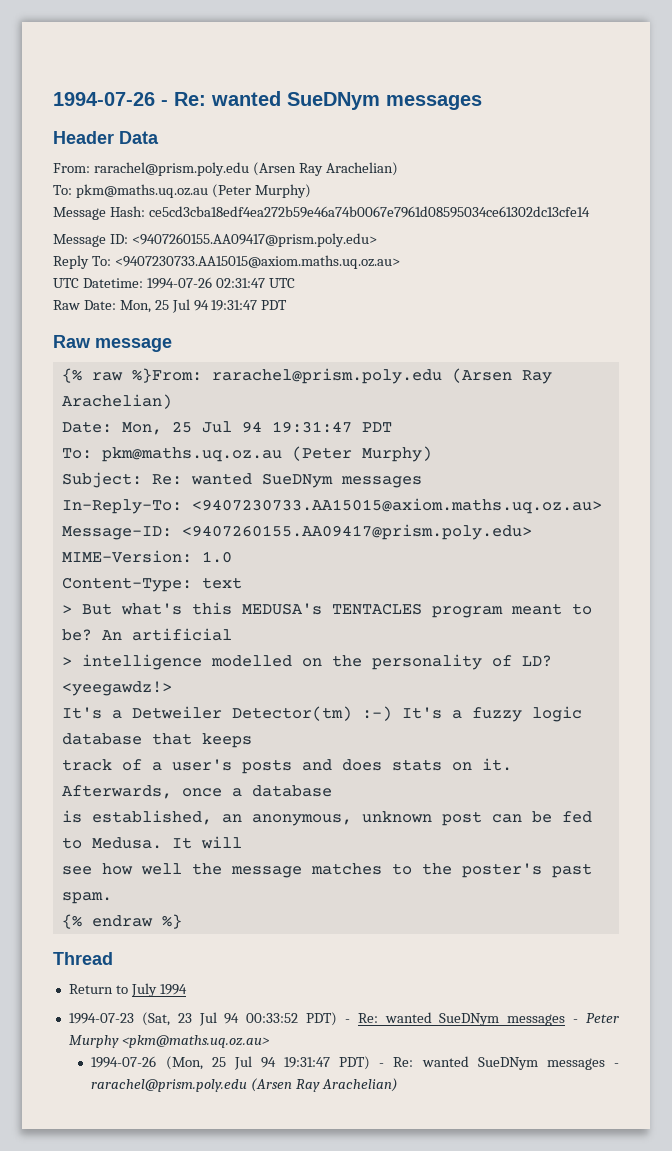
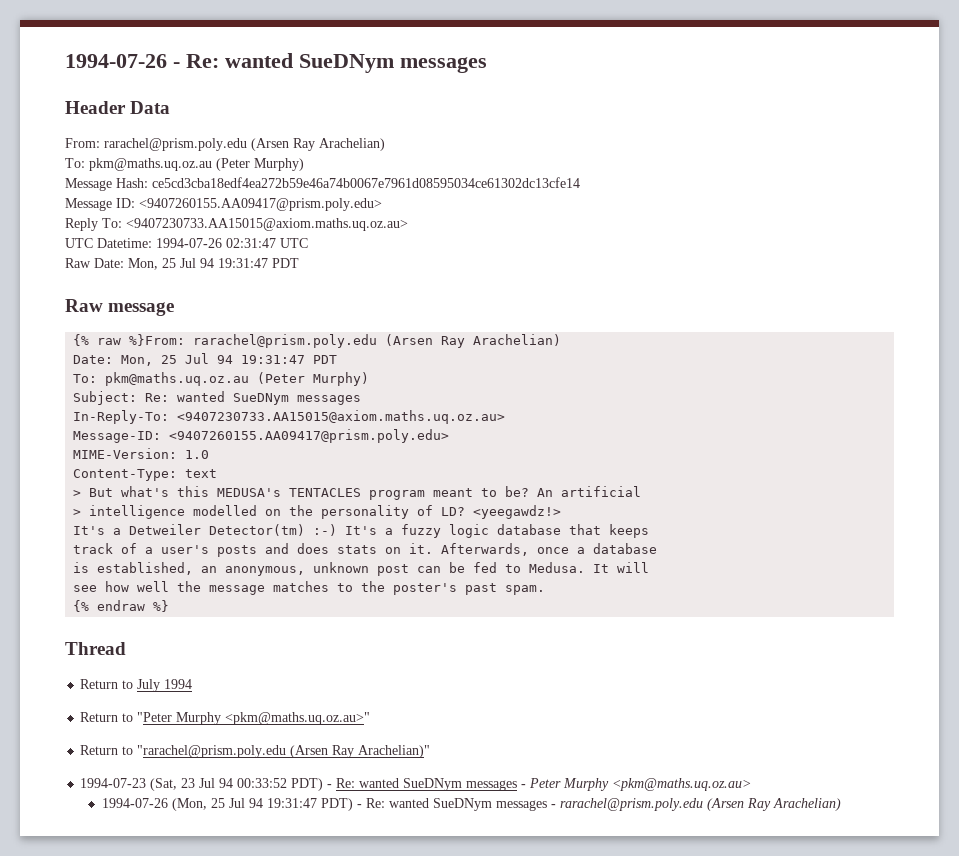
+ Return to "Peter Murphy <pkm@maths.uq.oz.au>"
+ Return to "rarachel@prism.poly.edu (Arsen Ray Arachelian)"

